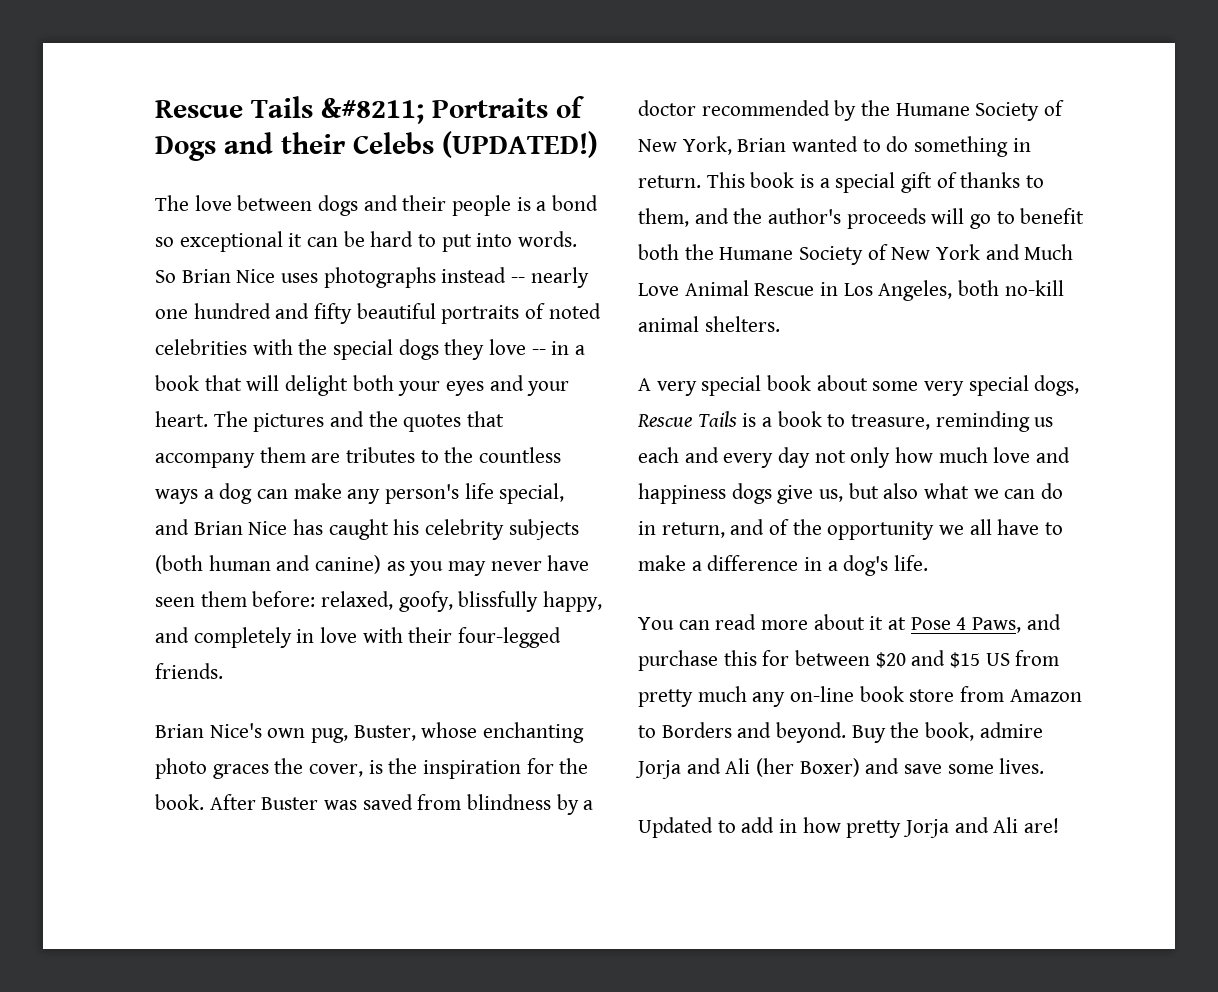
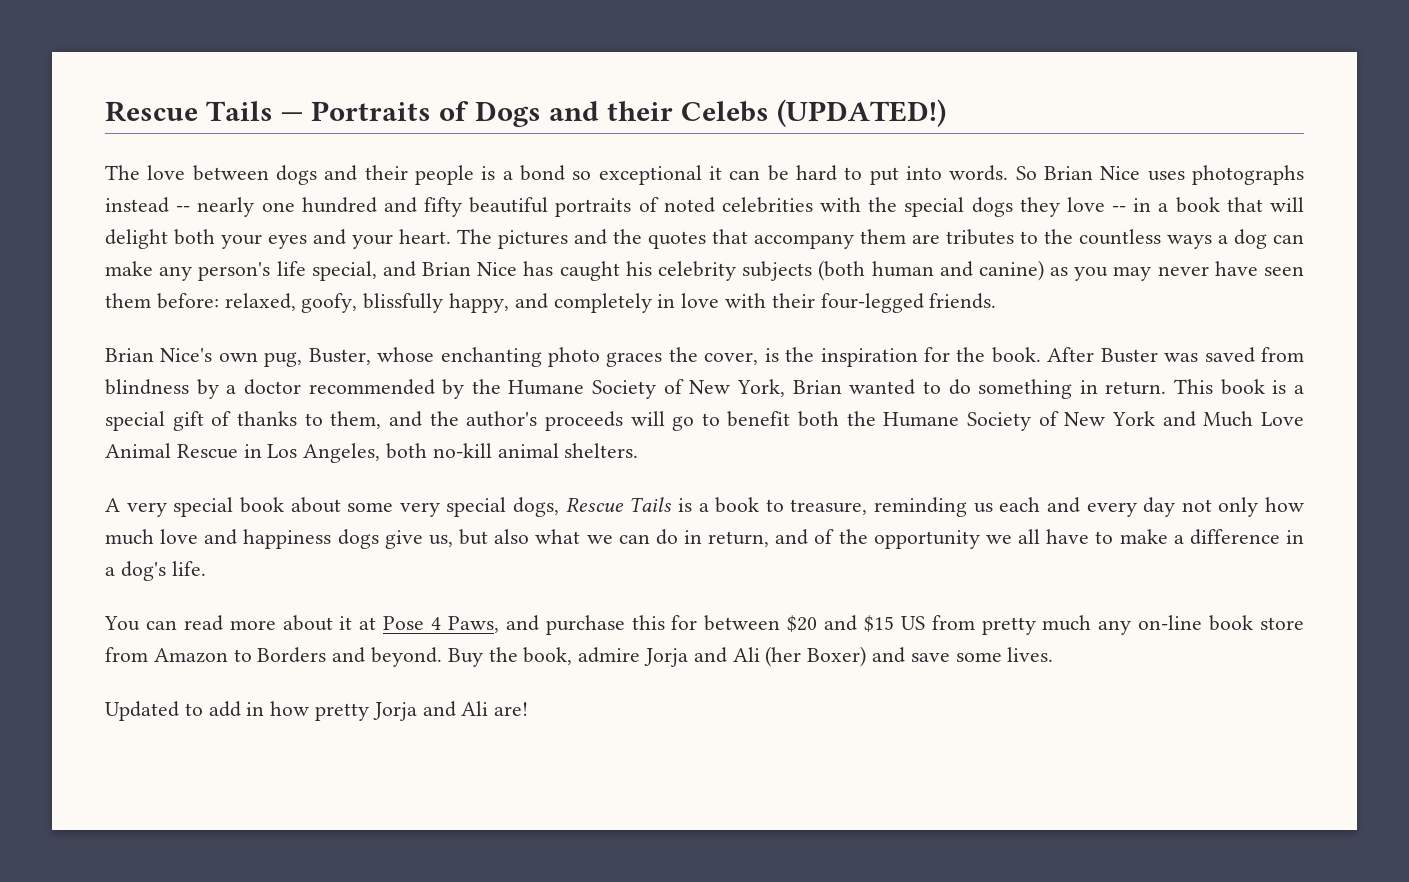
- Rescue Tails &#8211; Portraits of Dogs and their Celebs (UPDATED!)
+ Rescue Tails — Portraits of Dogs and their Celebs (UPDATED!)

